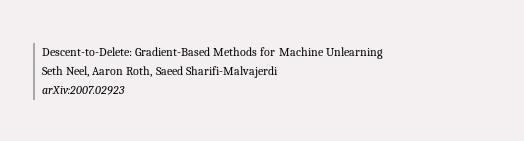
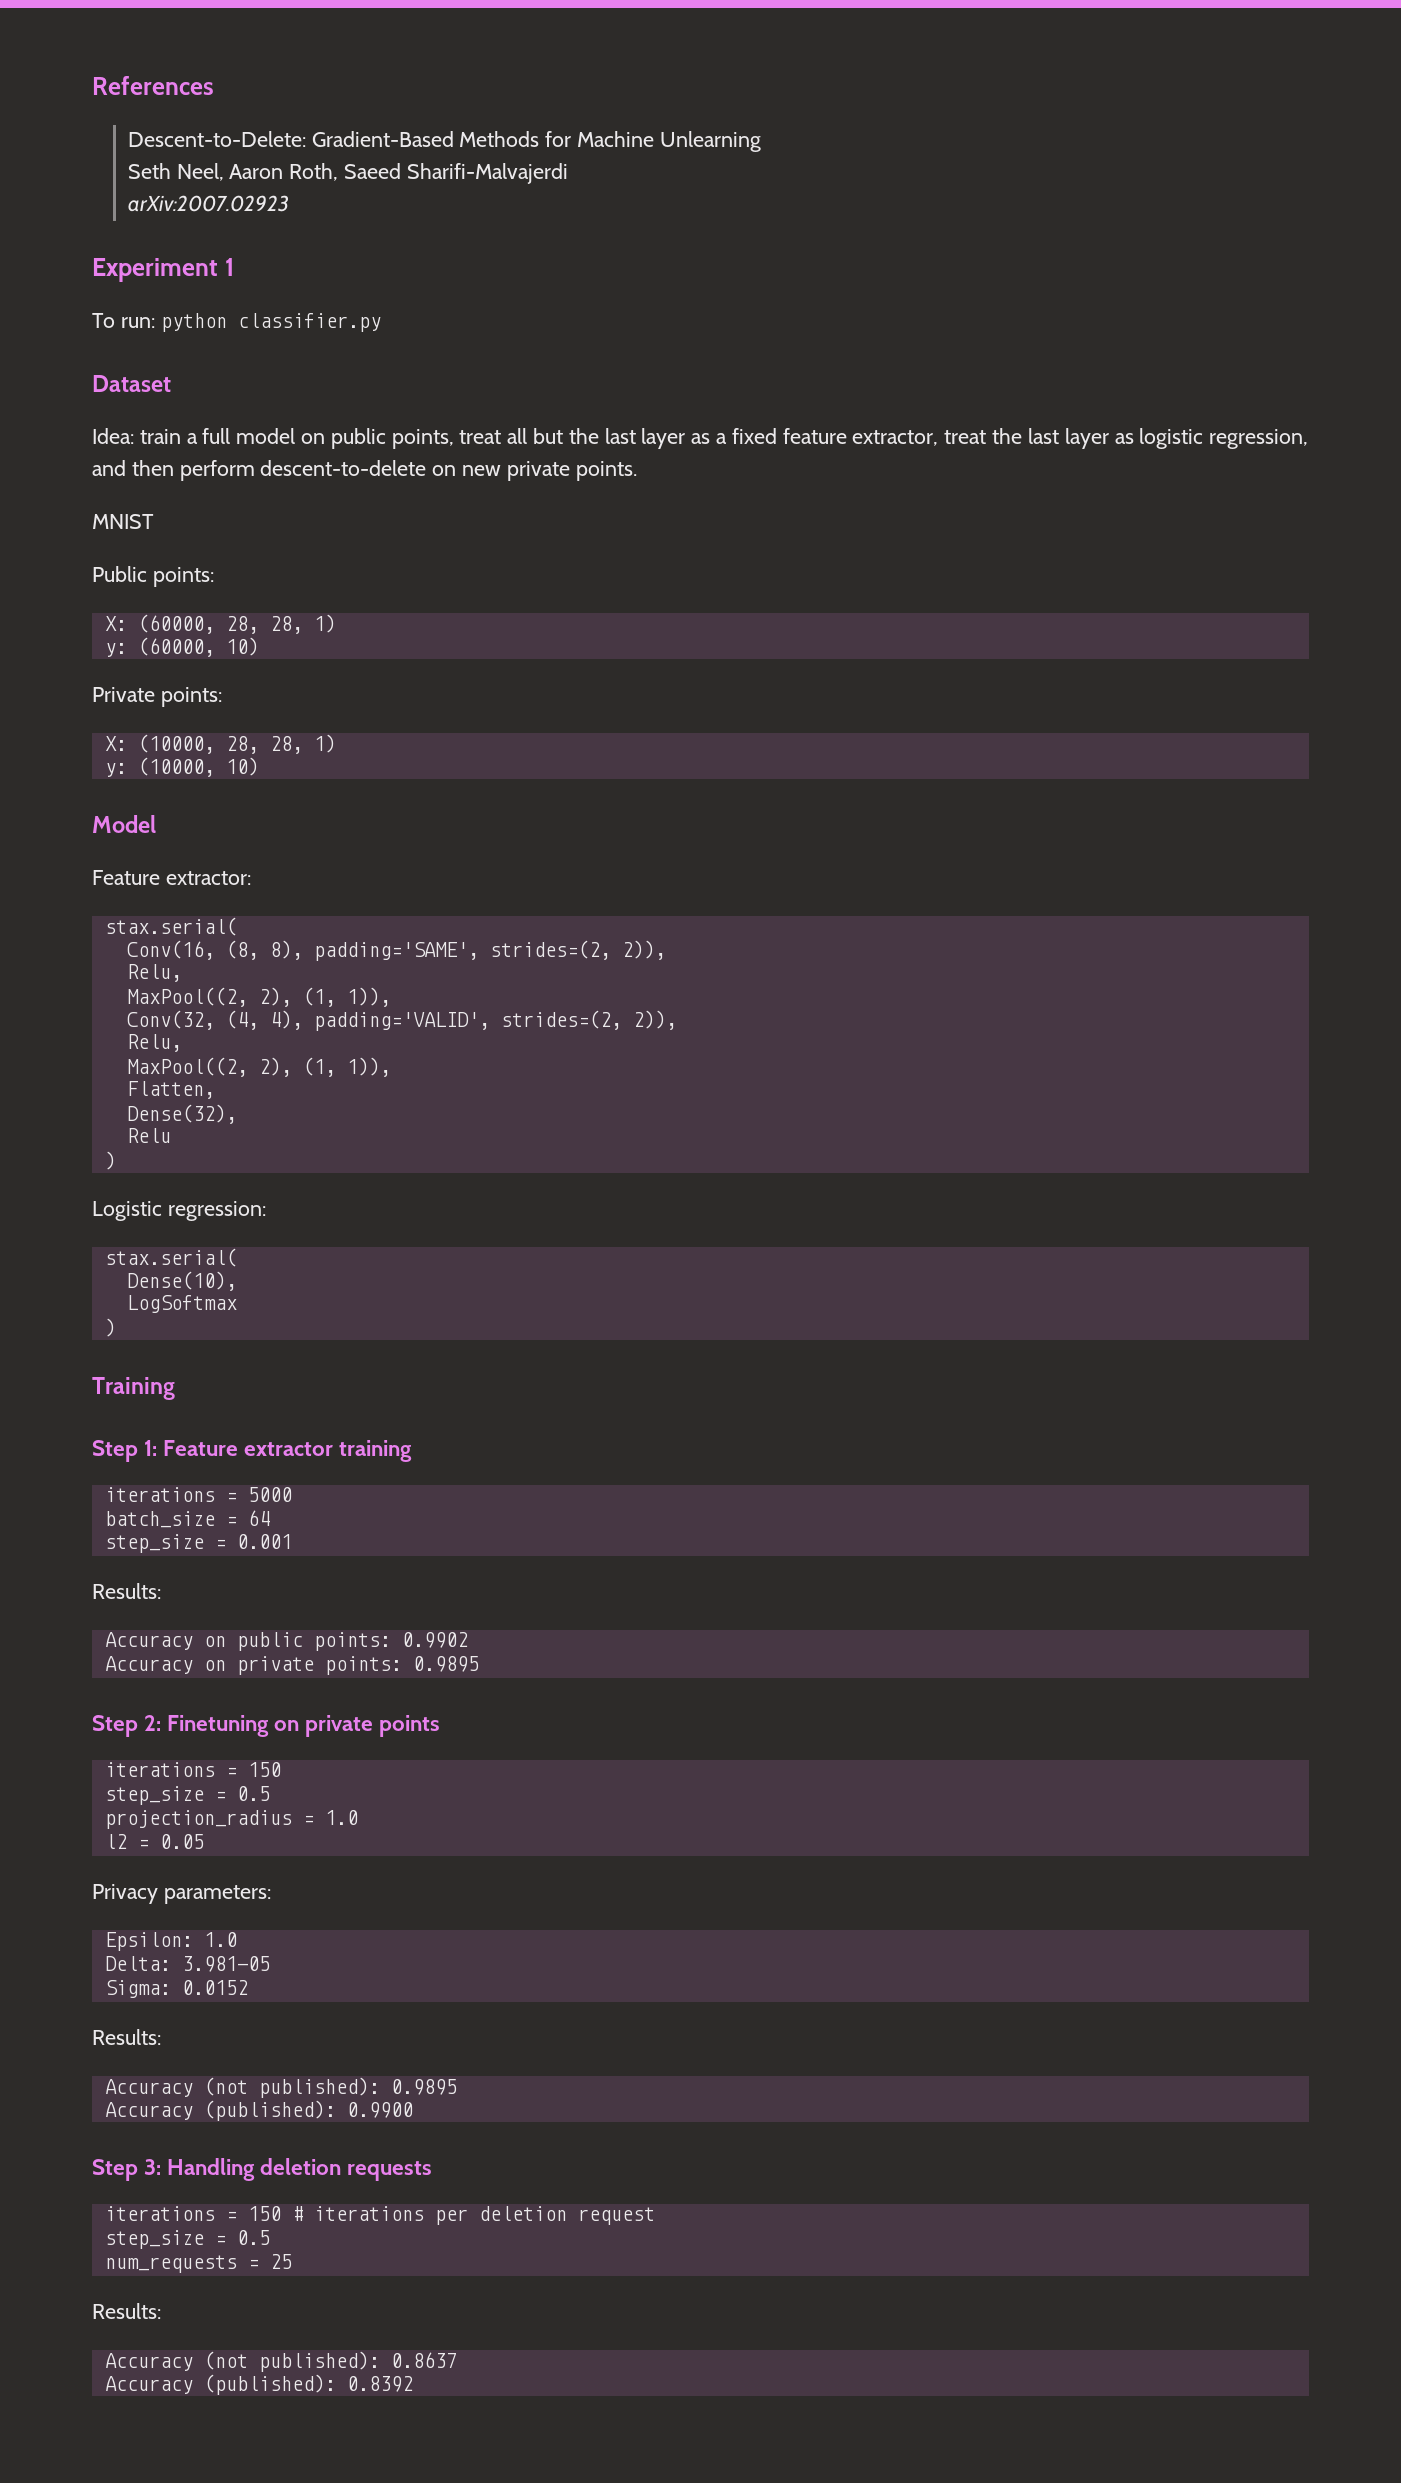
+ References
+ Experiment 1
+ To run: python classifier.py
+ Dataset
+ Idea: train a full model on public points, treat all but the last layer as a fixed feature extractor, treat the last layer as logistic regression, and then perform descent-to-delete on new private points.
+ MNIST
+ Public points:
+ X: (60000, 28, 28, 1)
+ y: (60000, 10)
+ Private points:
+ X: (10000, 28, 28, 1)
+ y: (10000, 10)
+ Model
+ Feature extractor:
+ stax.serial(
+ Conv(16, (8, 8), padding='SAME', strides=(2, 2)),
+ Relu,
+ MaxPool((2, 2), (1, 1)),
+ Conv(32, (4, 4), padding='VALID', strides=(2, 2)),
+ Relu,
+ MaxPool((2, 2), (1, 1)),
+ Flatten,
+ Dense(32),
+ Relu
+ )
+ Logistic regression:
+ stax.serial(
+ Dense(10),
+ LogSoftmax
+ )
+ Training
+ Step 1: Feature extractor training
+ iterations = 5000
+ batch_size = 64
+ step_size = 0.001
+ Results:
+ Accuracy on public points: 0.9902
+ Accuracy on private points: 0.9895
+ Step 2: Finetuning on private points
+ iterations = 150
+ step_size = 0.5
+ projection_radius = 1.0
+ l2 = 0.05
+ Privacy parameters:
+ Epsilon: 1.0
+ Delta: 3.981-05
+ Sigma: 0.0152
+ Results:
+ Accuracy (not published): 0.9895
+ Accuracy (published): 0.9900
+ Step 3: Handling deletion requests
+ iterations = 150 # iterations per deletion request
+ step_size = 0.5
+ num_requests = 25
+ Results:
+ Accuracy (not published): 0.8637
+ Accuracy (published): 0.8392

